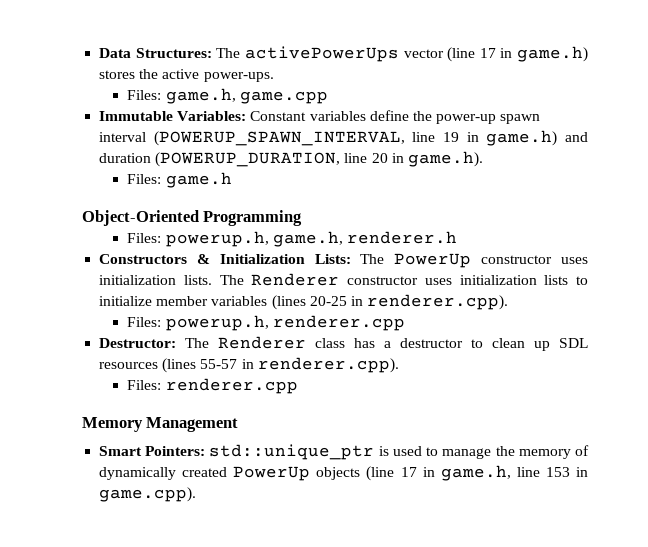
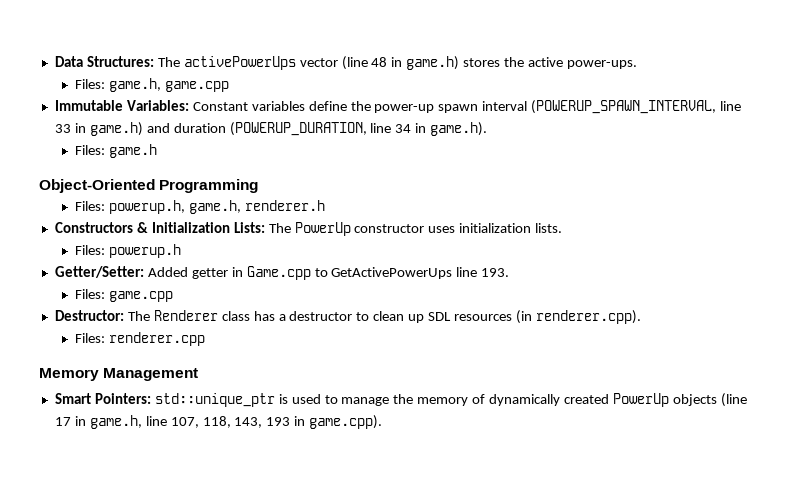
- Data Structures: The activePowerUps vector (line 17 in game.h) stores the active power-ups.
+ Data Structures: The activePowerUps vector (line 48 in game.h) stores the active power-ups.
- Immutable Variables: Constant variables define the power-up spawn interval (POWERUP_SPAWN_INTERVAL, line 19 in game.h) and duration (POWERUP_DURATION, line 20 in game.h).
+ Immutable Variables: Constant variables define the power-up spawn interval (POWERUP_SPAWN_INTERVAL, line 33 in game.h) and duration (POWERUP_DURATION, line 34 in game.h).
- Constructors & Initialization Lists: The PowerUp constructor uses initialization lists. The Renderer constructor uses initialization lists to initialize member variables (lines 20-25 in renderer.cpp).
- Files: powerup.h, renderer.cpp
+ Constructors & Initialization Lists: The PowerUp constructor uses initialization lists.
+ Files: powerup.h
+ Getter/Setter: Added getter in Game.cpp to GetActivePowerUps line 193.
+ Files: game.cpp
- Destructor: The Renderer class has a destructor to clean up SDL resources (lines 55-57 in renderer.cpp).
+ Destructor: The Renderer class has a destructor to clean up SDL resources (in renderer.cpp).
- Smart Pointers: std::unique_ptr is used to manage the memory of dynamically created PowerUp objects (line 17 in game.h, line 153 in game.cpp).
+ Smart Pointers: std::unique_ptr is used to manage the memory of dynamically created PowerUp objects (line 17 in game.h, line 107, 118, 143, 193 in game.cpp).

